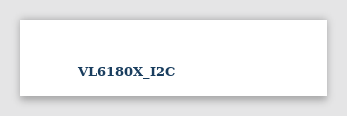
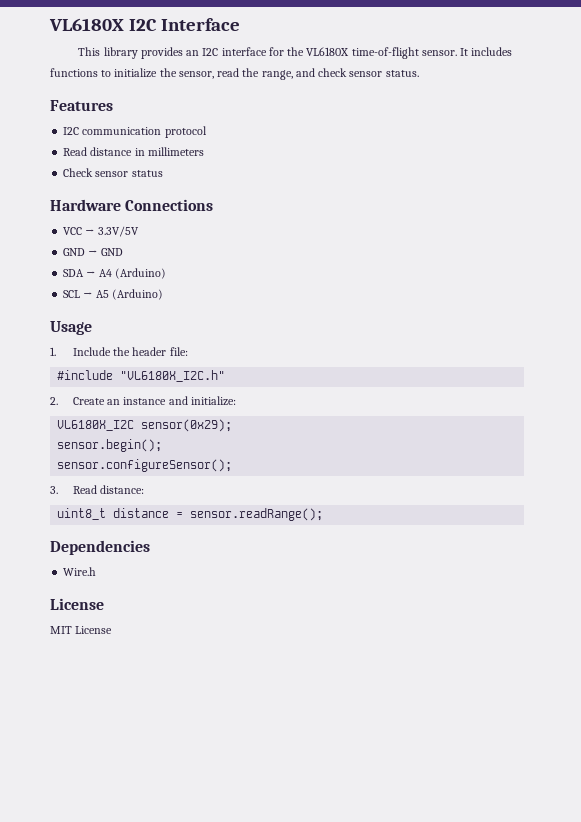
- VL6180X_I2C
+ VL6180X I2C Interface
+ This library provides an I2C interface for the VL6180X time-of-flight sensor. It includes functions to initialize the sensor, read the range, and check sensor status.
+ Features
+ I2C communication protocol
+ Read distance in millimeters
+ Check sensor status
+ Hardware Connections
+ VCC → 3.3V/5V
+ GND → GND
+ SDA → A4 (Arduino)
+ SCL → A5 (Arduino)
+ Usage
+ 1. Include the header file:
+ #include "VL6180X_I2C.h"
+ 2. Create an instance and initialize:
+ VL6180X_I2C sensor(0x29);
+ sensor.begin();
+ sensor.configureSensor();
+ 3. Read distance:
+ uint8_t distance = sensor.readRange();
+ Dependencies
+ Wire.h
+ License
+ MIT License

